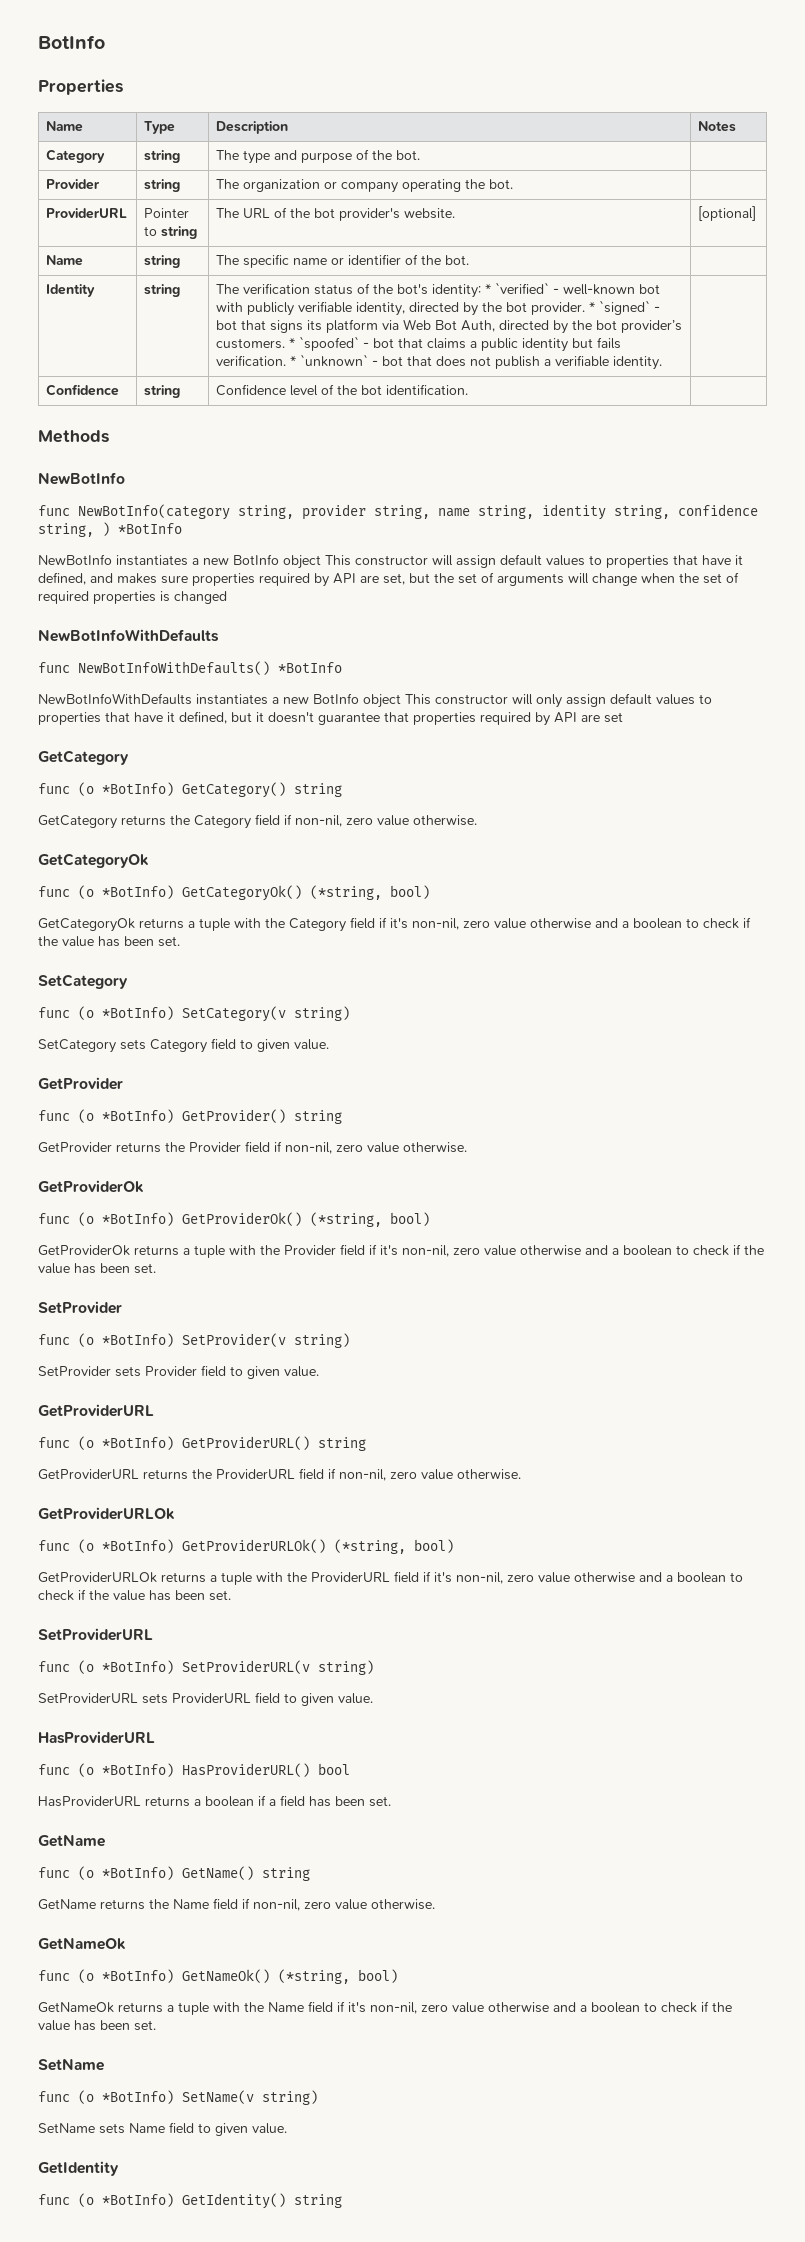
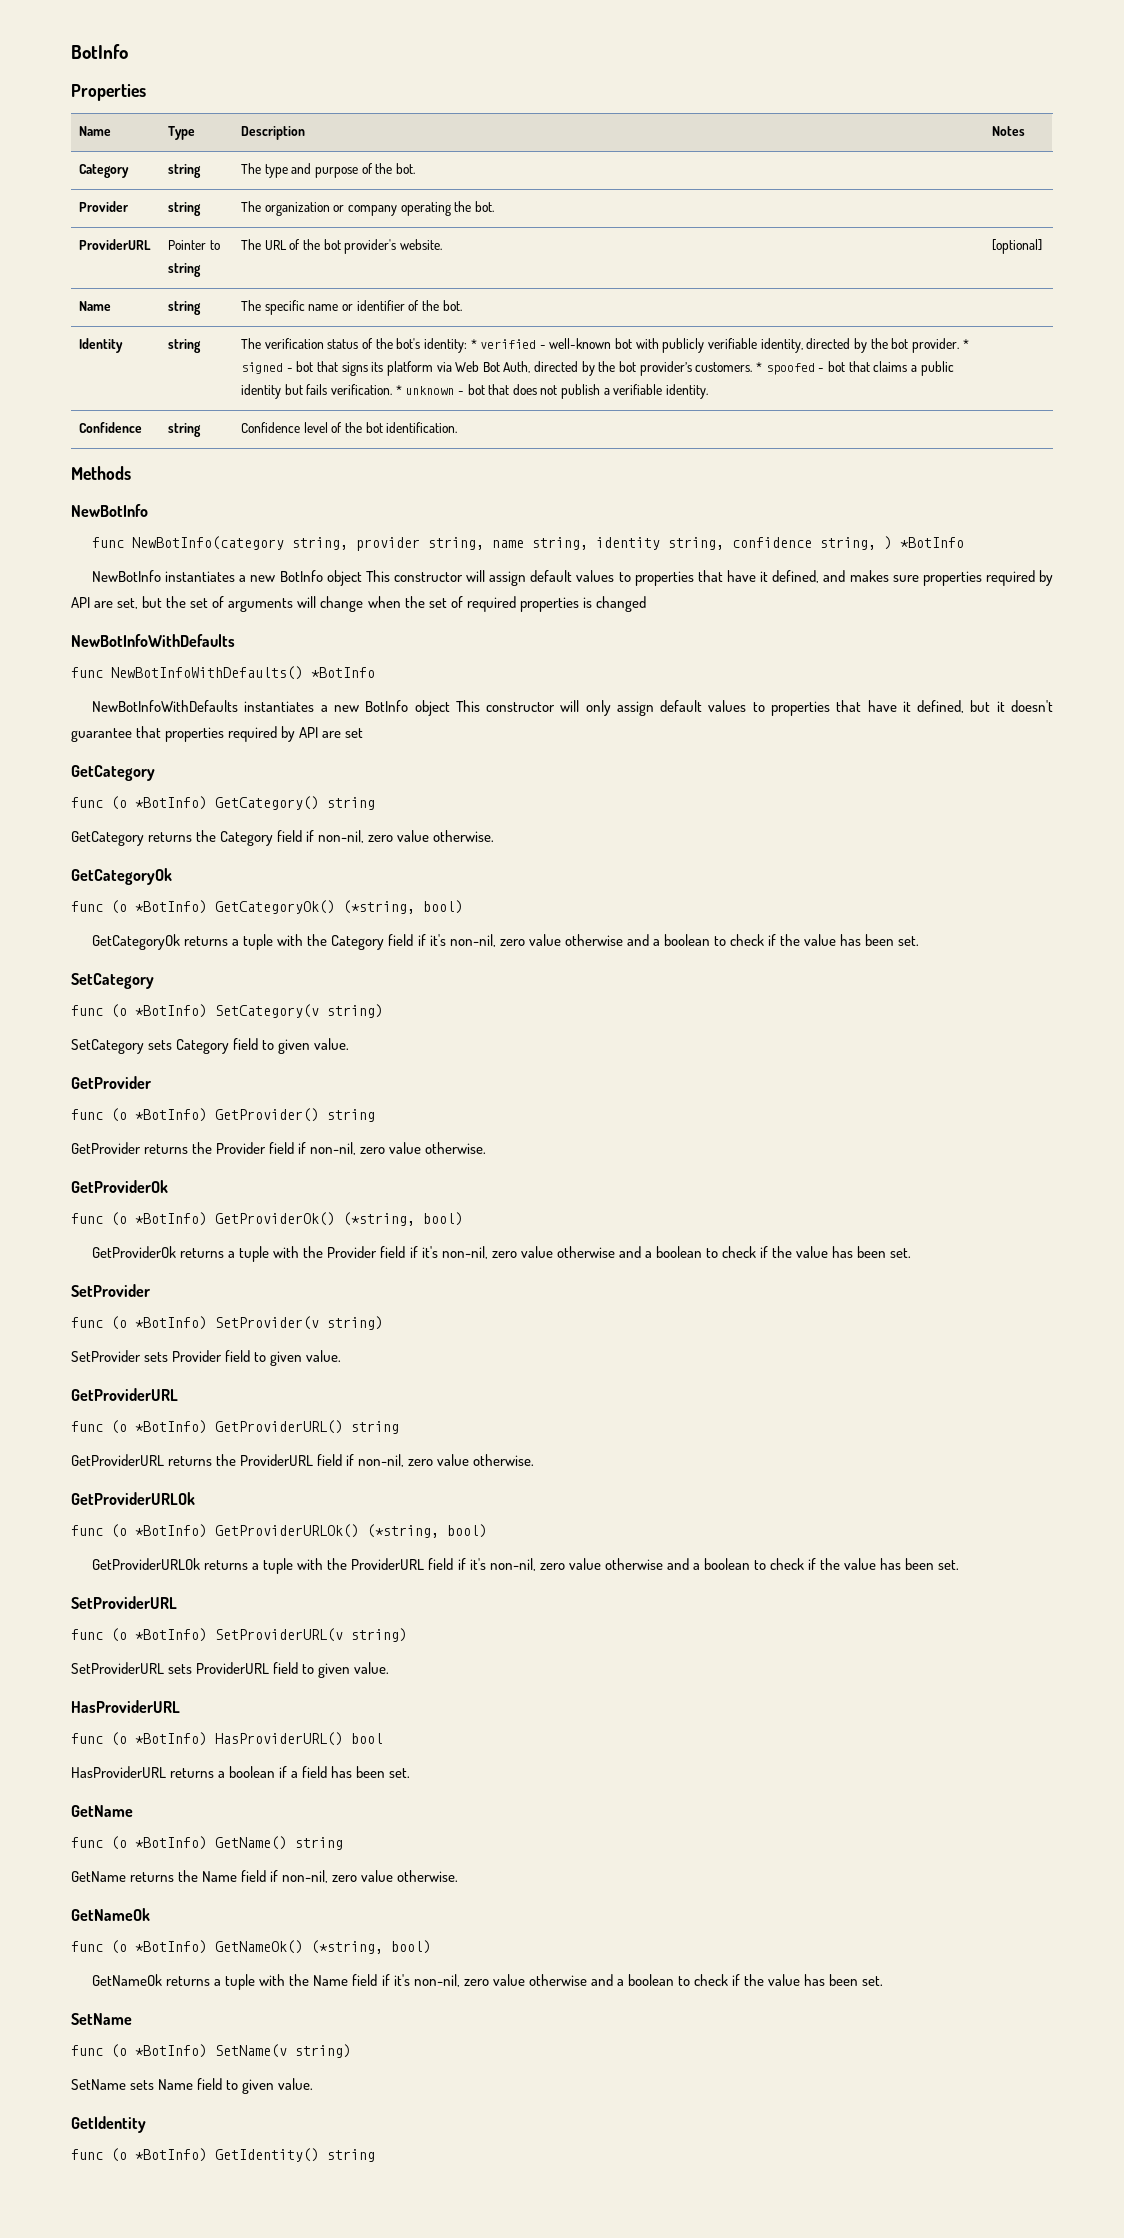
- The verification status of the bot's identity: * `verified` - well-known bot with publicly verifiable identity, directed by the bot provider.
+ The verification status of the bot's identity: * verified - well-known bot with publicly verifiable identity, directed by the bot provider.
- * `signed` - bot that signs its platform via Web Bot Auth, directed by the bot provider’s customers.
+ * signed - bot that signs its platform via Web Bot Auth, directed by the bot provider’s customers.
- * `spoofed` - bot that claims a public identity but fails verification.
+ * spoofed - bot that claims a public identity but fails verification.
- * `unknown` - bot that does not publish a verifiable identity.
+ * unknown - bot that does not publish a verifiable identity.

